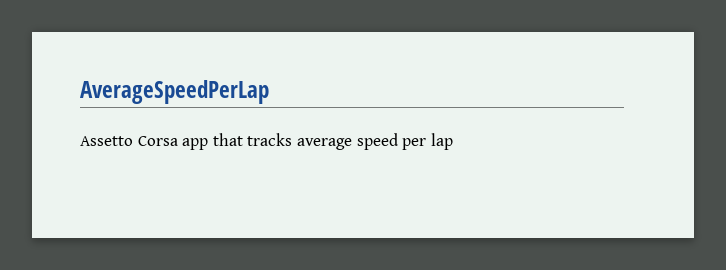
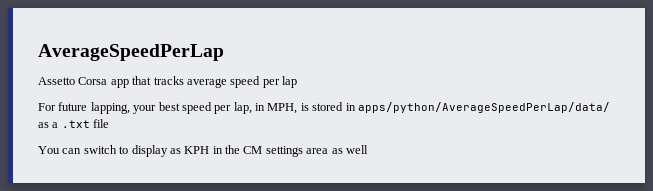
+ For future lapping, your best speed per lap, in MPH, is stored in apps/python/AverageSpeedPerLap/data/ as a .txt file
+ You can switch to display as KPH in the CM settings area as well

